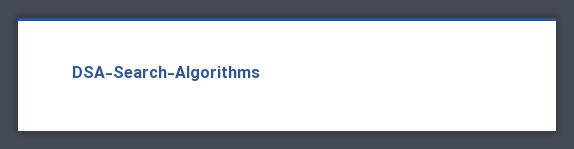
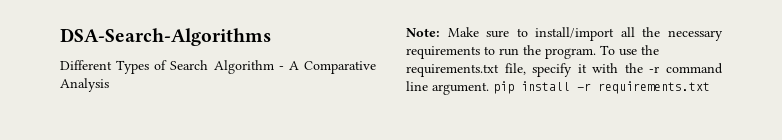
+ Different Types of Search Algorithm - A Comparative Analysis
+ Note: Make sure to install/import all the necessary requirements to run the program. To use the requirements.txt file, specify it with the -r command line argument. pip install -r requirements.txt

